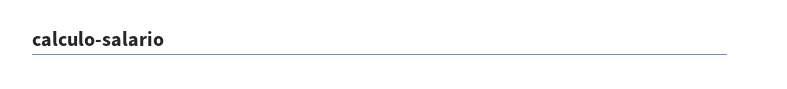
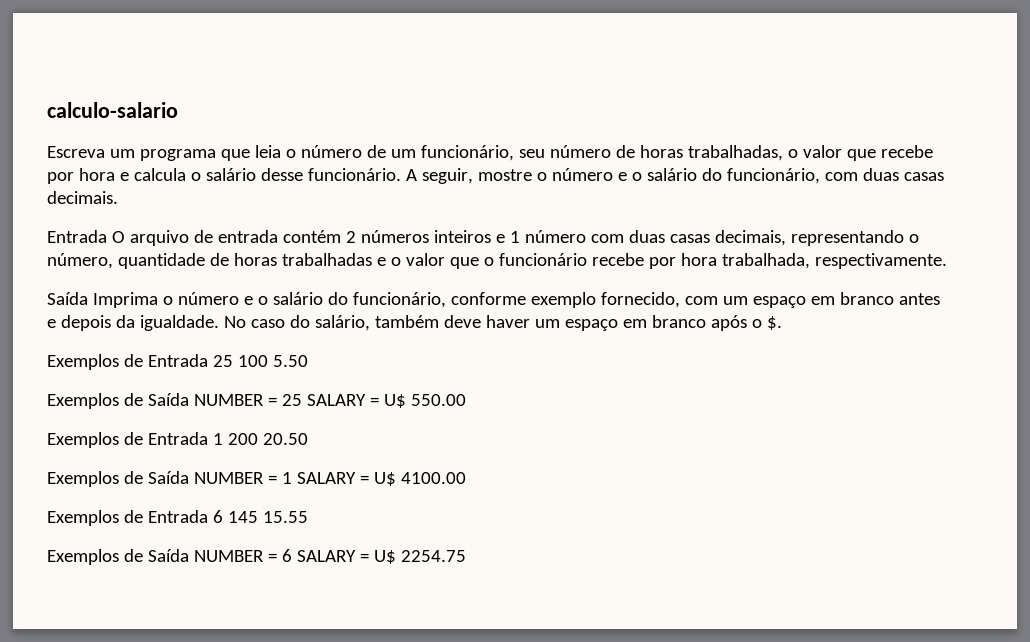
+ Escreva um programa que leia o número de um funcionário, seu número de horas trabalhadas, o valor que recebe por hora e calcula o salário desse funcionário. A seguir, mostre o número e o salário do funcionário, com duas casas decimais.
+ Entrada O arquivo de entrada contém 2 números inteiros e 1 número com duas casas decimais, representando o número, quantidade de horas trabalhadas e o valor que o funcionário recebe por hora trabalhada, respectivamente.
+ Saída Imprima o número e o salário do funcionário, conforme exemplo fornecido, com um espaço em branco antes e depois da igualdade. No caso do salário, também deve haver um espaço em branco após o $.
+ Exemplos de Entrada 25 100 5.50
+ Exemplos de Saída NUMBER = 25 SALARY = U$ 550.00
+ Exemplos de Entrada 1 200 20.50
+ Exemplos de Saída NUMBER = 1 SALARY = U$ 4100.00
+ Exemplos de Entrada 6 145 15.55
+ Exemplos de Saída NUMBER = 6 SALARY = U$ 2254.75

